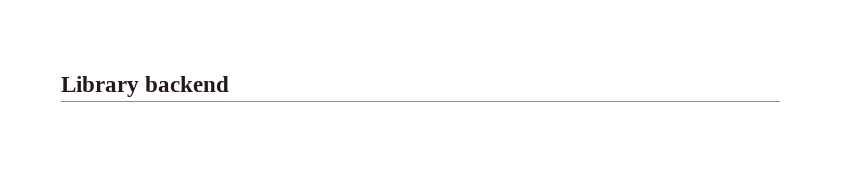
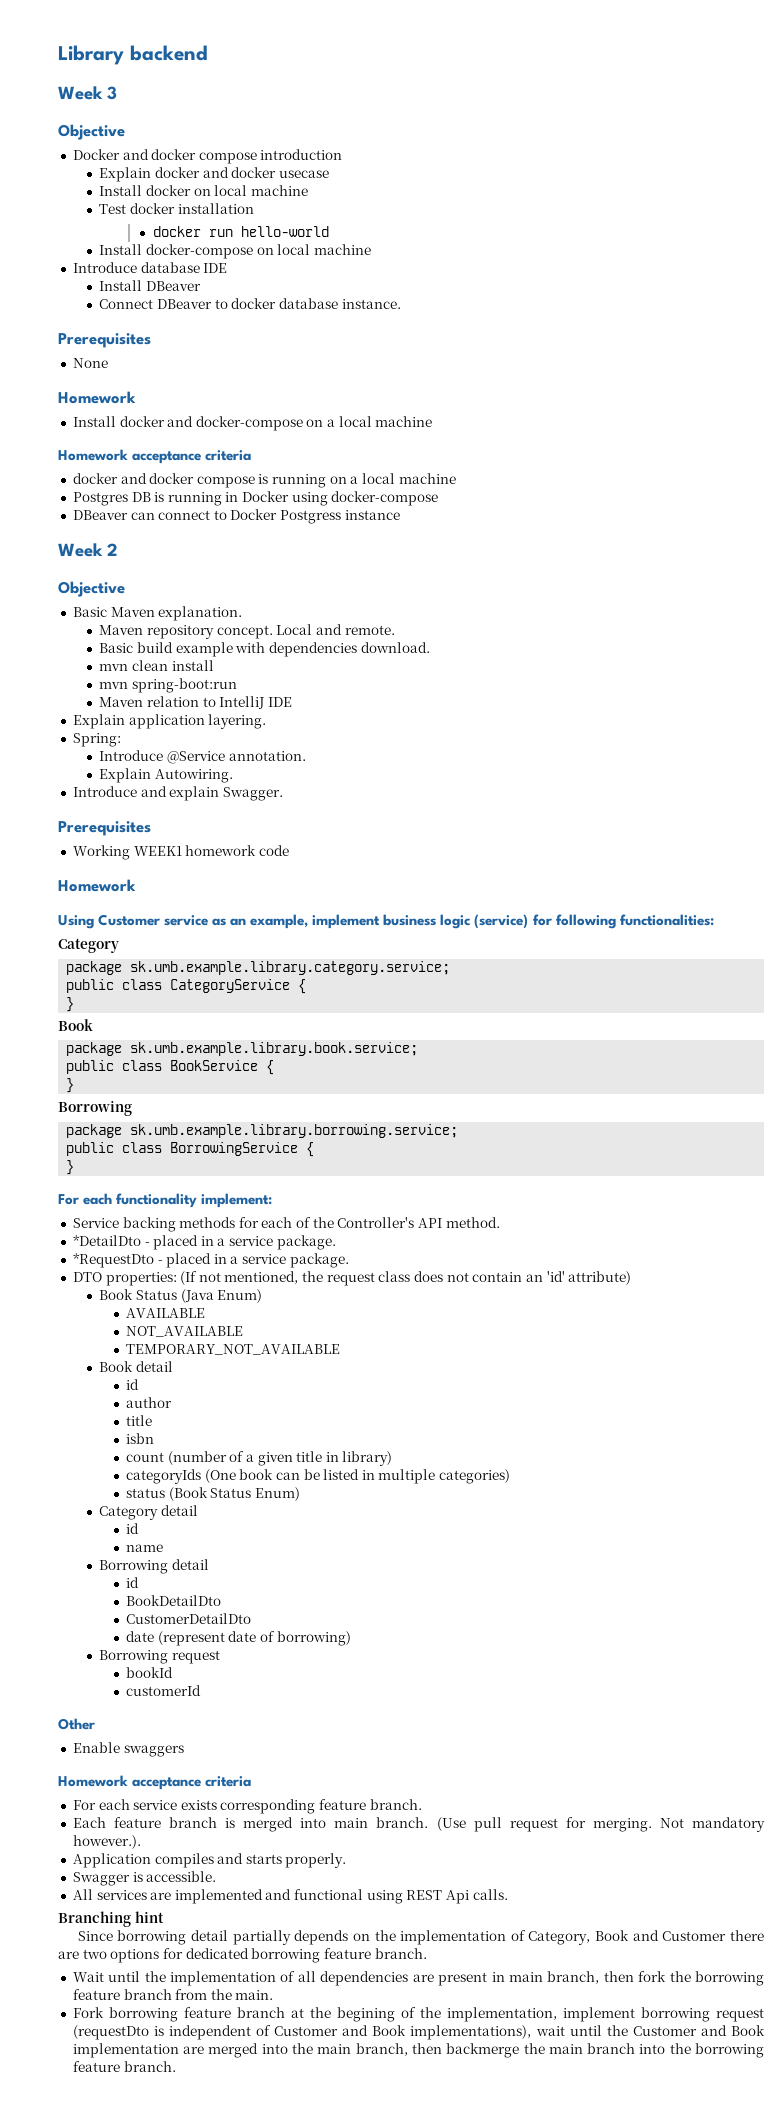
+ Week 3
+ Objective
+ Docker and docker compose introduction
+ Explain docker and docker usecase
+ Install docker on local machine
+ Test docker installation
+ docker run hello-world
+ Install docker-compose on local machine
+ Introduce database IDE
+ Install DBeaver
+ Connect DBeaver to docker database instance.
+ Prerequisites
+ None
+ Homework
+ Install docker and docker-compose on a local machine
+ Homework acceptance criteria
+ docker and docker compose is running on a local machine
+ Postgres DB is running in Docker using docker-compose
+ DBeaver can connect to Docker Postgress instance
+ Week 2
+ Objective
+ Basic Maven explanation.
+ Maven repository concept. Local and remote.
+ Basic build example with dependencies download.
+ mvn clean install
+ mvn spring-boot:run
+ Maven relation to IntelliJ IDE
+ Explain application layering.
+ Spring:
+ Introduce @Service annotation.
+ Explain Autowiring.
+ Introduce and explain Swagger.
+ Prerequisites
+ Working WEEK1 homework code
+ Homework
+ Using Customer service as an example, implement business logic (service) for following functionalities:
+ Category
+ package sk.umb.example.library.category.service;
+ public class CategoryService {
+ }
+ Book
+ package sk.umb.example.library.book.service;
+ public class BookService {
+ }
+ Borrowing
+ package sk.umb.example.library.borrowing.service;
+ public class BorrowingService {
+ }
+ For each functionality implement:
+ Service backing methods for each of the Controller's API method.
+ *DetailDto - placed in a service package.
+ *RequestDto - placed in a service package.
+ DTO properties: (If not mentioned, the request class does not contain an 'id' attribute)
+ Book Status (Java Enum)
+ AVAILABLE
+ NOT_AVAILABLE
+ TEMPORARY_NOT_AVAILABLE
+ Book detail
+ id
+ author
+ title
+ isbn
+ count (number of a given title in library)
+ categoryIds (One book can be listed in multiple categories)
+ status (Book Status Enum)
+ Category detail
+ id
+ name
+ Borrowing detail
+ id
+ BookDetailDto
+ CustomerDetailDto
+ date (represent date of borrowing)
+ Borrowing request
+ bookId
+ customerId
+ Other
+ Enable swaggers
+ Homework acceptance criteria
+ For each service exists corresponding feature branch.
+ Each feature branch is merged into main branch. (Use pull request for merging. Not mandatory however.).
+ Application compiles and starts properly.
+ Swagger is accessible.
+ All services are implemented and functional using REST Api calls.
+ Branching hint
+ Since borrowing detail partially depends on the implementation of Category, Book and Customer there are two options for dedicated borrowing feature branch.
+ Wait until the implementation of all dependencies are present in main branch, then fork the borrowing feature branch from the main.
+ Fork borrowing feature branch at the begining of the implementation, implement borrowing request (requestDto is independent of Customer and Book implementations), wait until the Customer and Book implementation are merged into the main branch, then backmerge the main branch into the borrowing feature branch.

